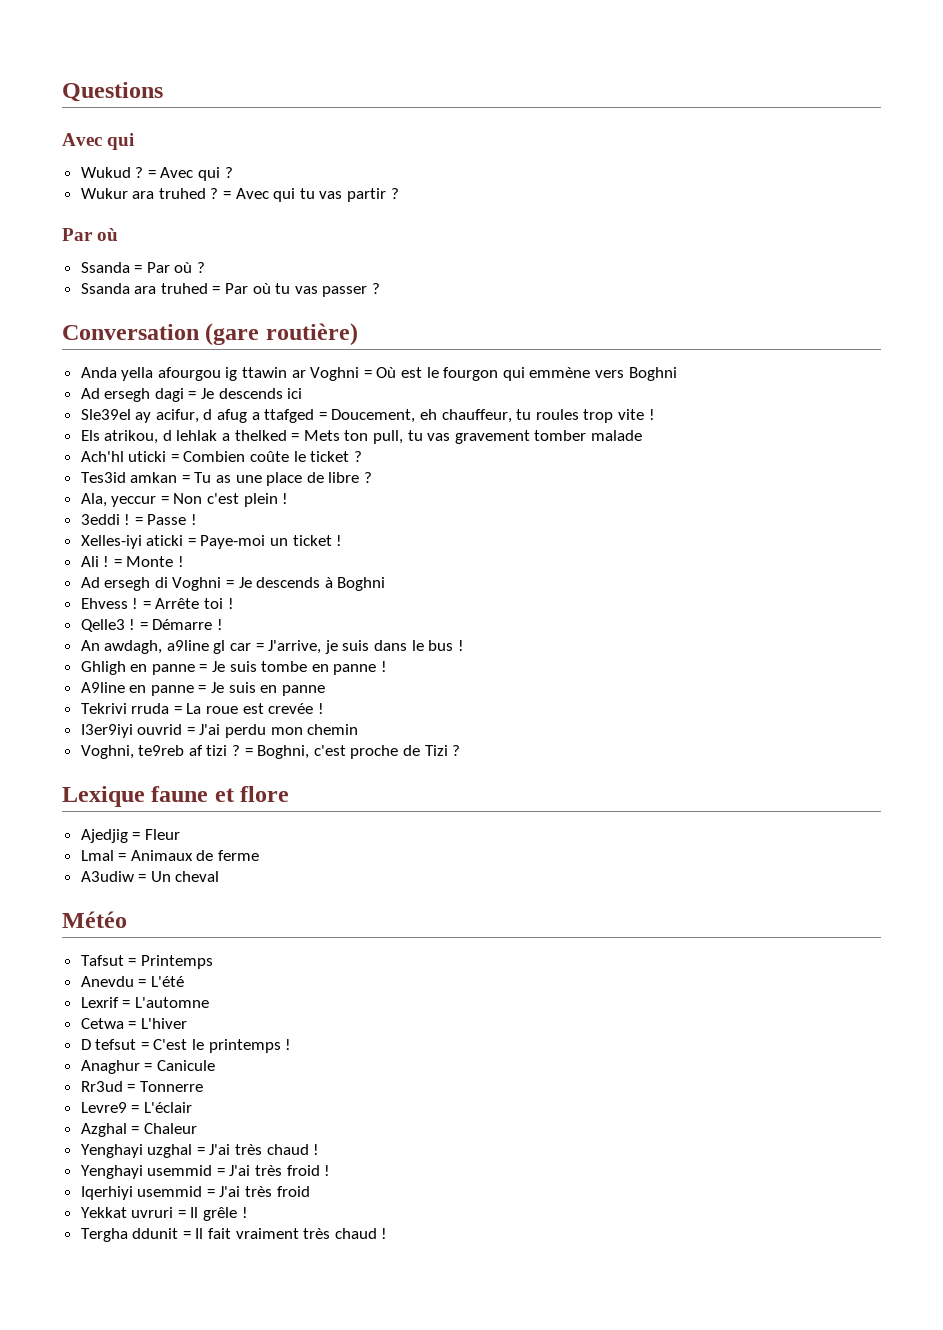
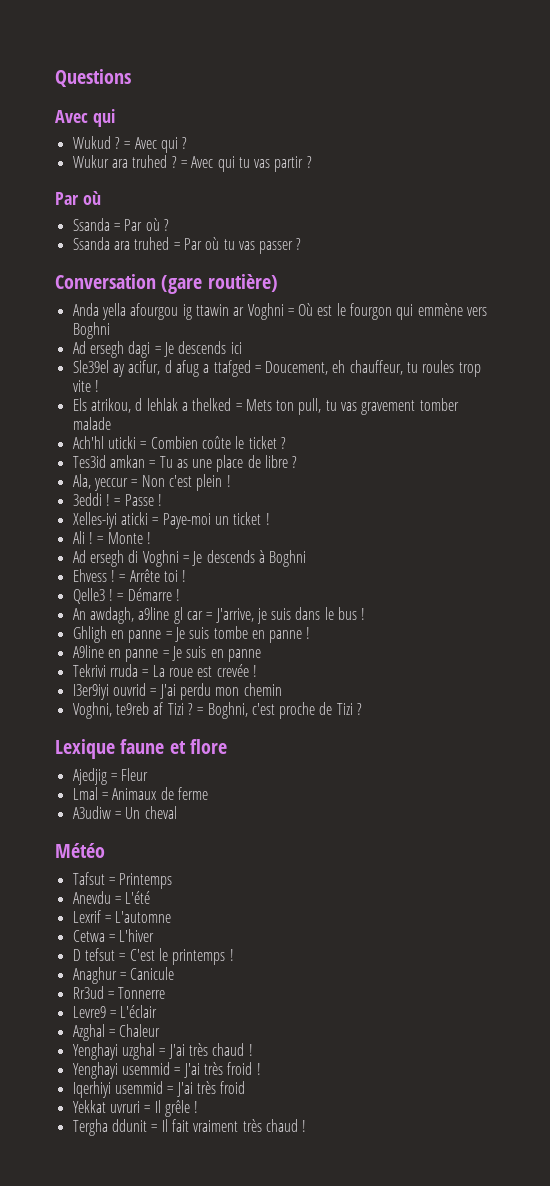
- Voghni, te9reb af tizi ?
+ Voghni, te9reb af Tizi ?

